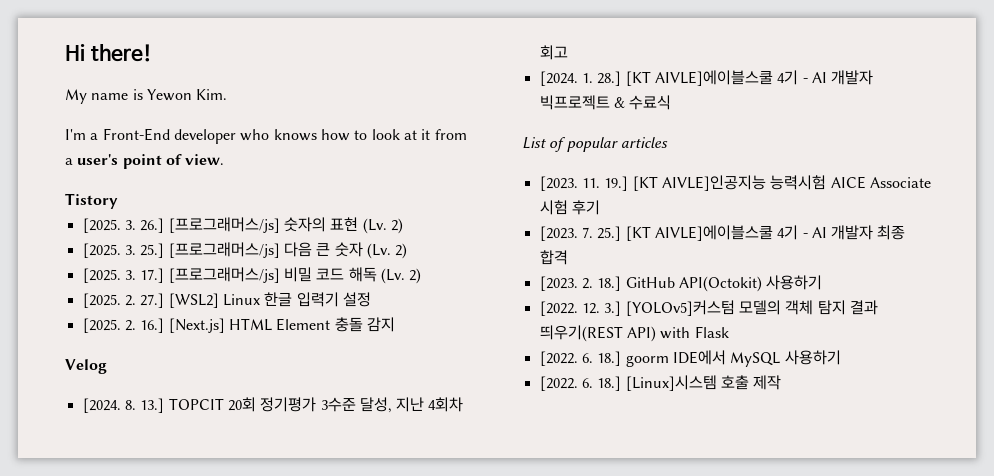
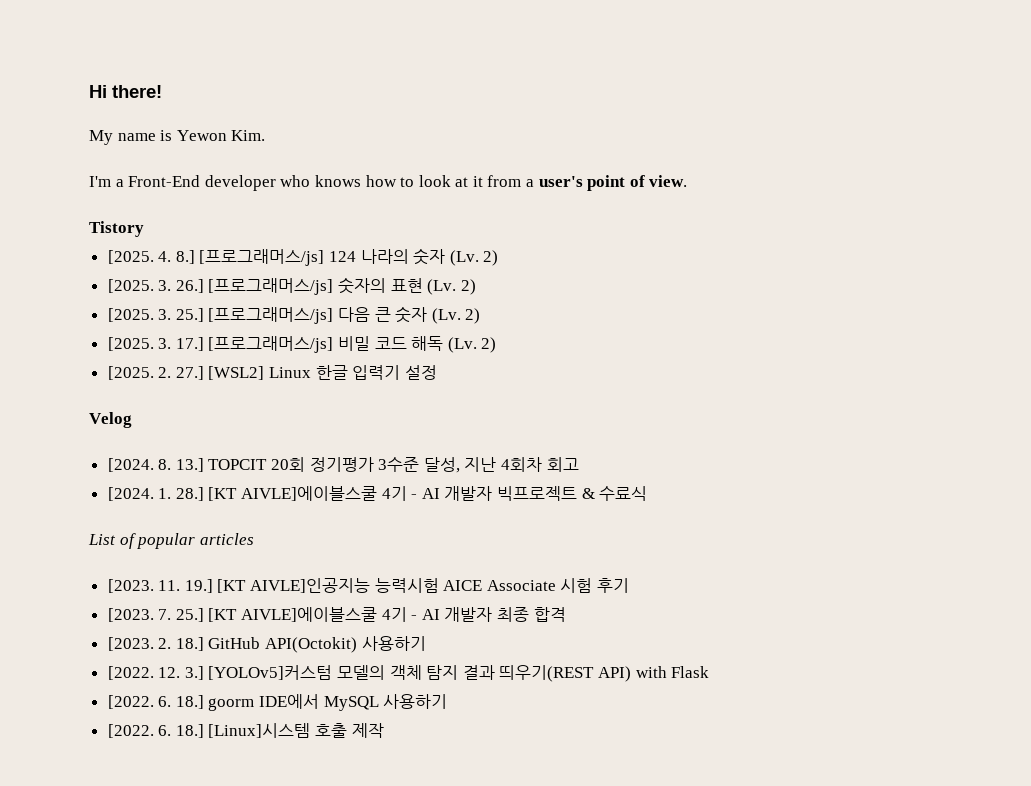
+ [2025. 4. 8.] [프로그래머스/js] 124 나라의 숫자 (Lv. 2)
- [2025. 2. 16.] [Next.js] HTML Element 충돌 감지

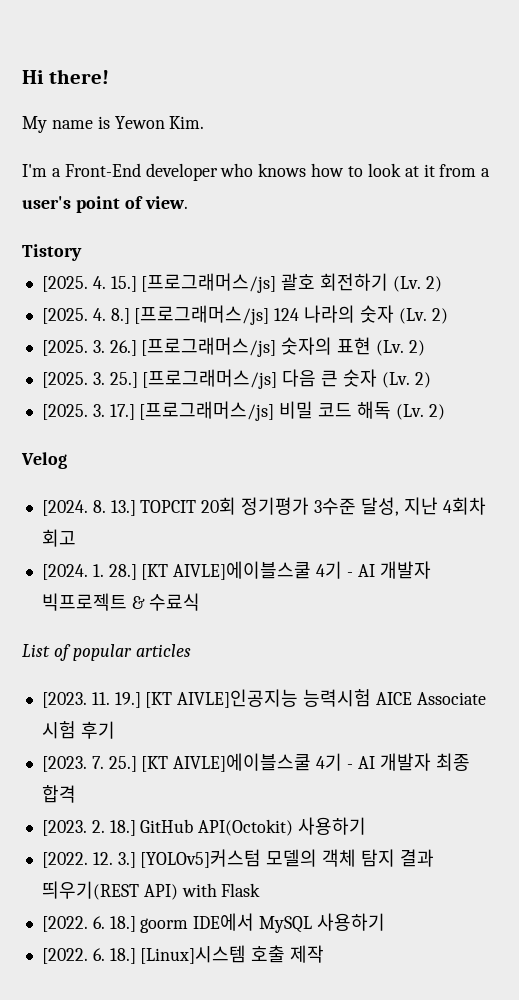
+ [2025. 4. 15.] [프로그래머스/js] 괄호 회전하기 (Lv. 2)
- [2025. 2. 27.] [WSL2] Linux 한글 입력기 설정

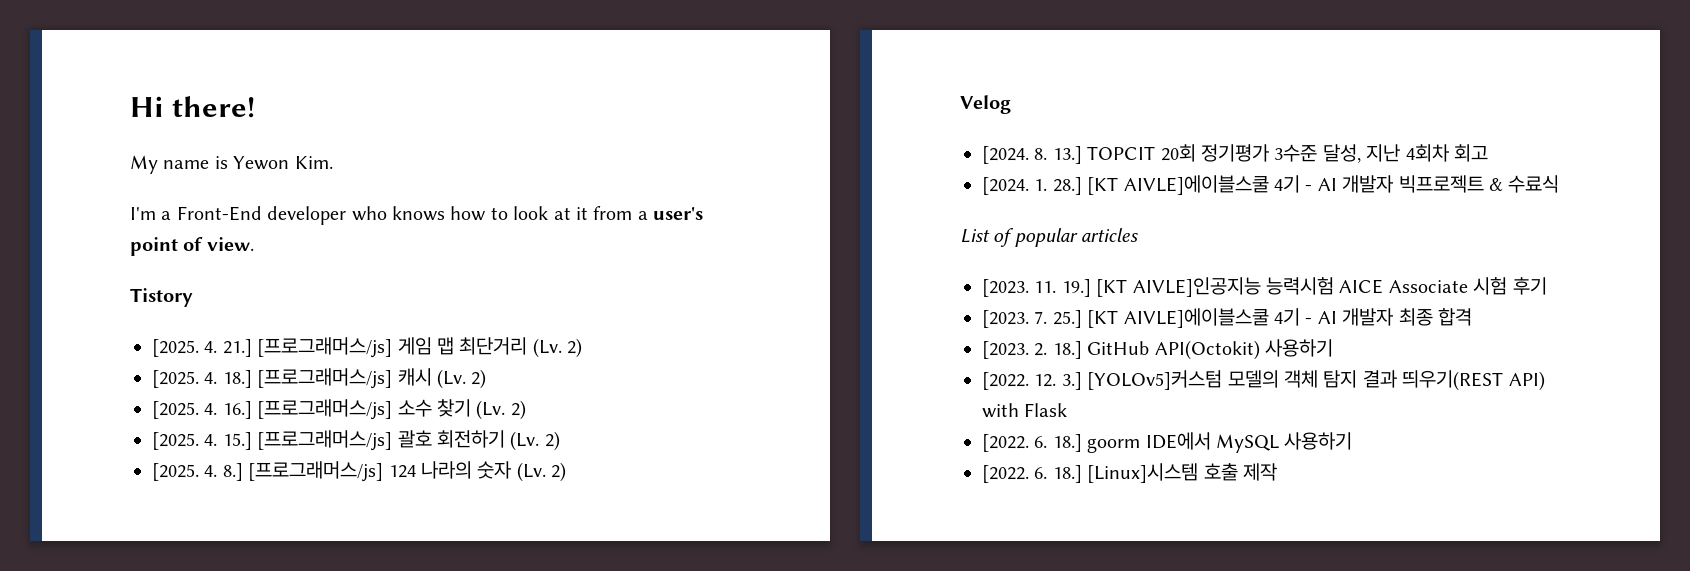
+ [2025. 4. 21.] [프로그래머스/js] 게임 맵 최단거리 (Lv. 2)
+ [2025. 4. 18.] [프로그래머스/js] 캐시 (Lv. 2)
+ [2025. 4. 16.] [프로그래머스/js] 소수 찾기 (Lv. 2)
- [2025. 3. 26.] [프로그래머스/js] 숫자의 표현 (Lv. 2)
- [2025. 3. 25.] [프로그래머스/js] 다음 큰 숫자 (Lv. 2)
- [2025. 3. 17.] [프로그래머스/js] 비밀 코드 해독 (Lv. 2)

